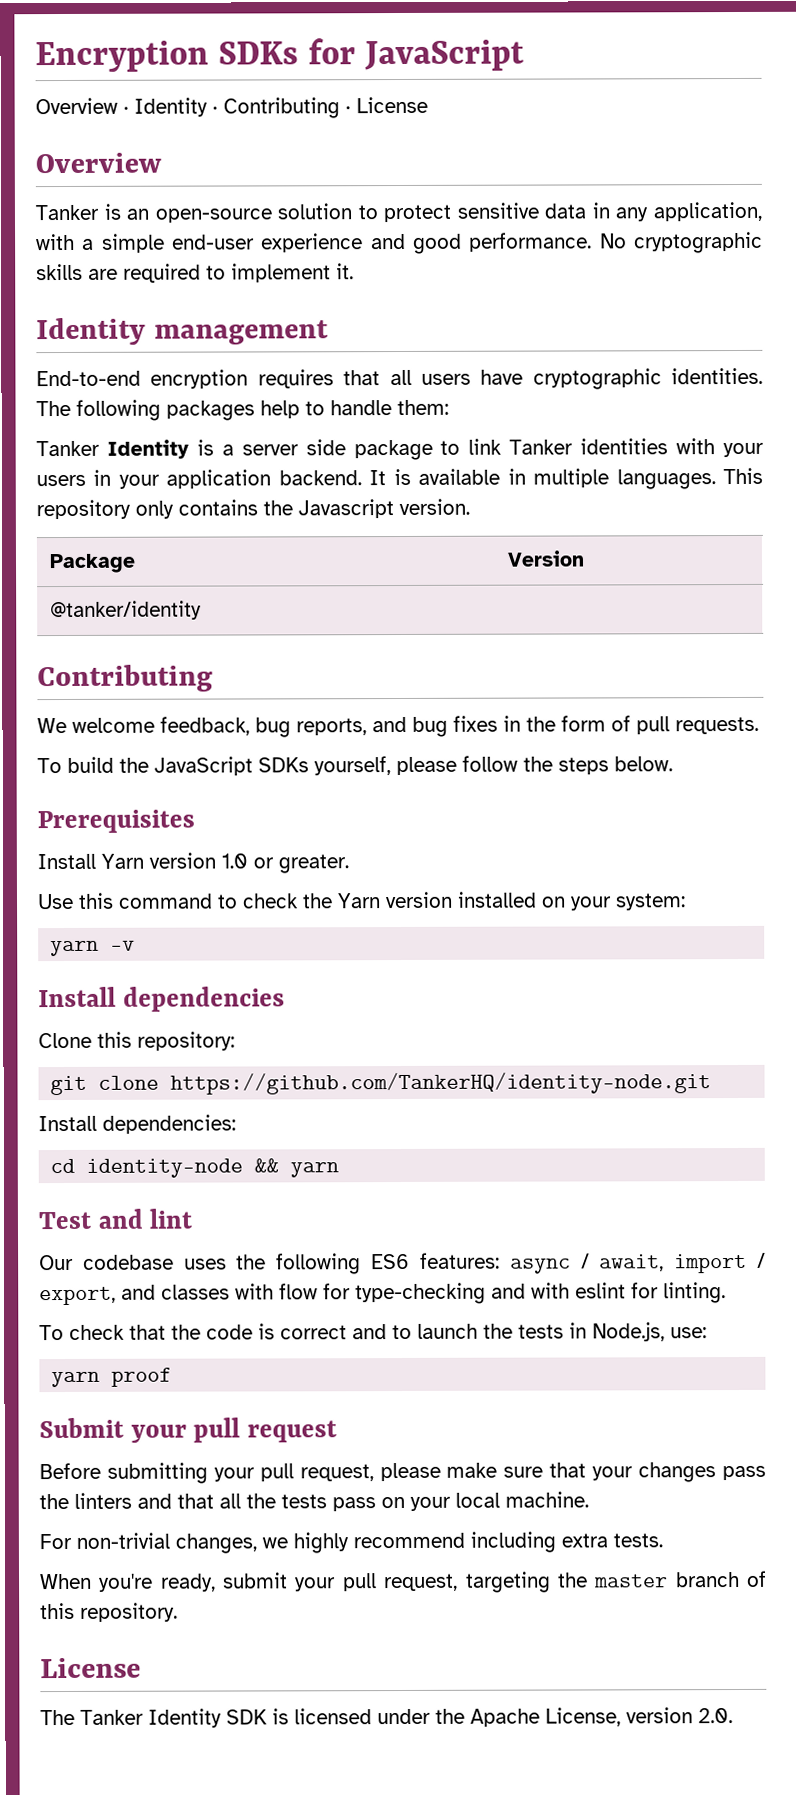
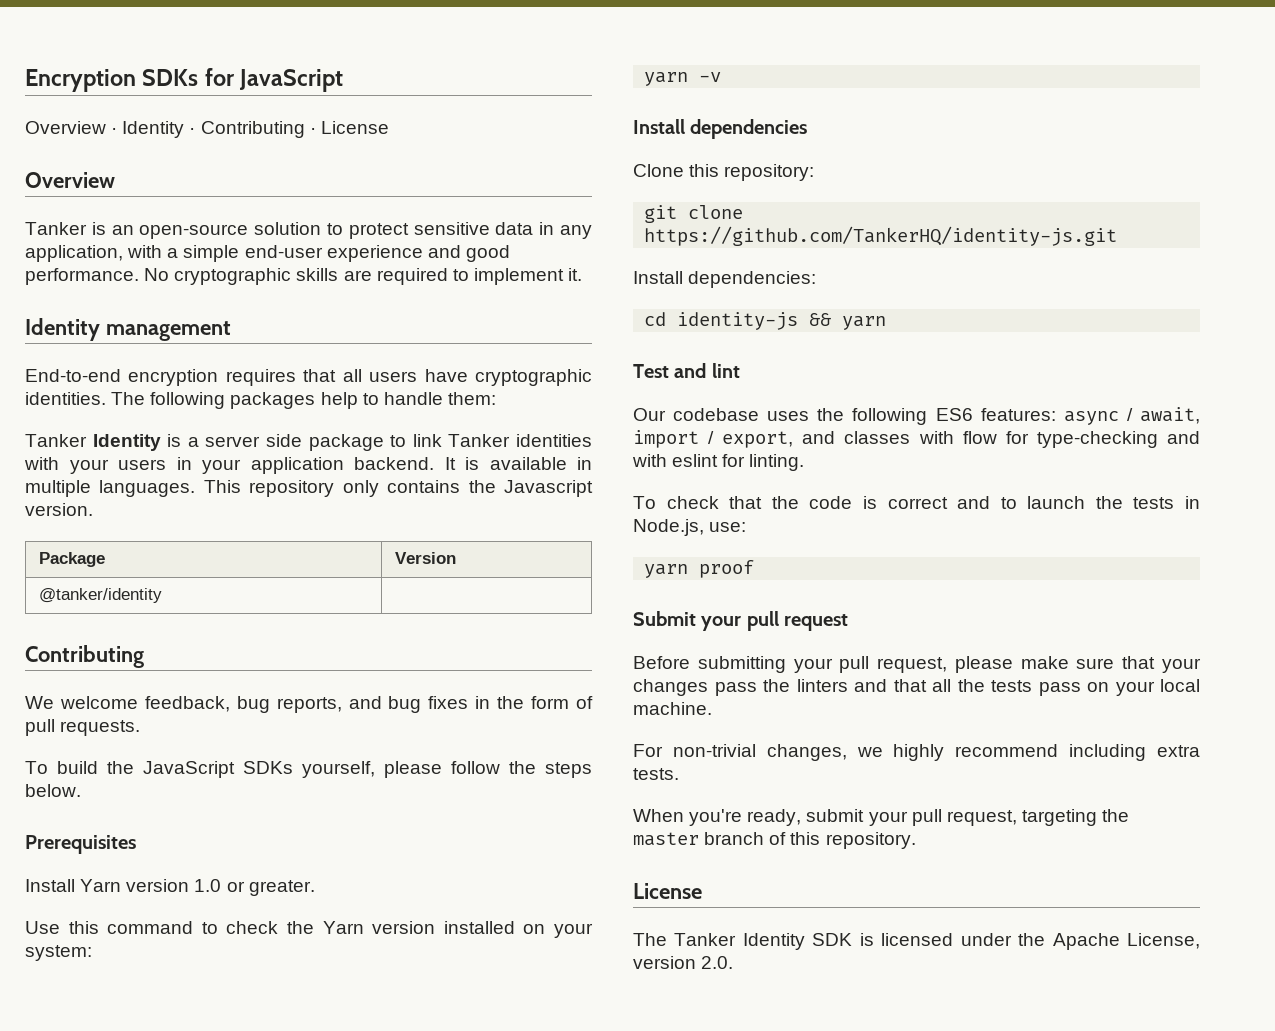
- git clone https://github.com/TankerHQ/identity-node.git
+ git clone https://github.com/TankerHQ/identity-js.git
- cd identity-node && yarn
+ cd identity-js && yarn

